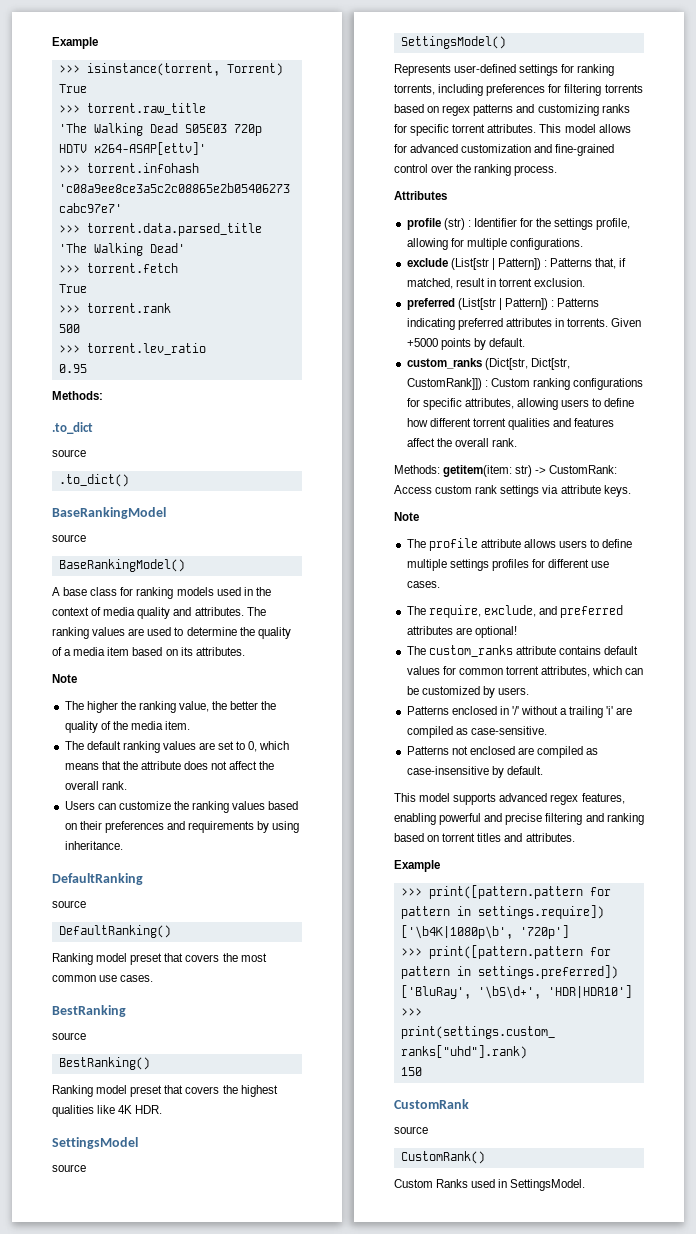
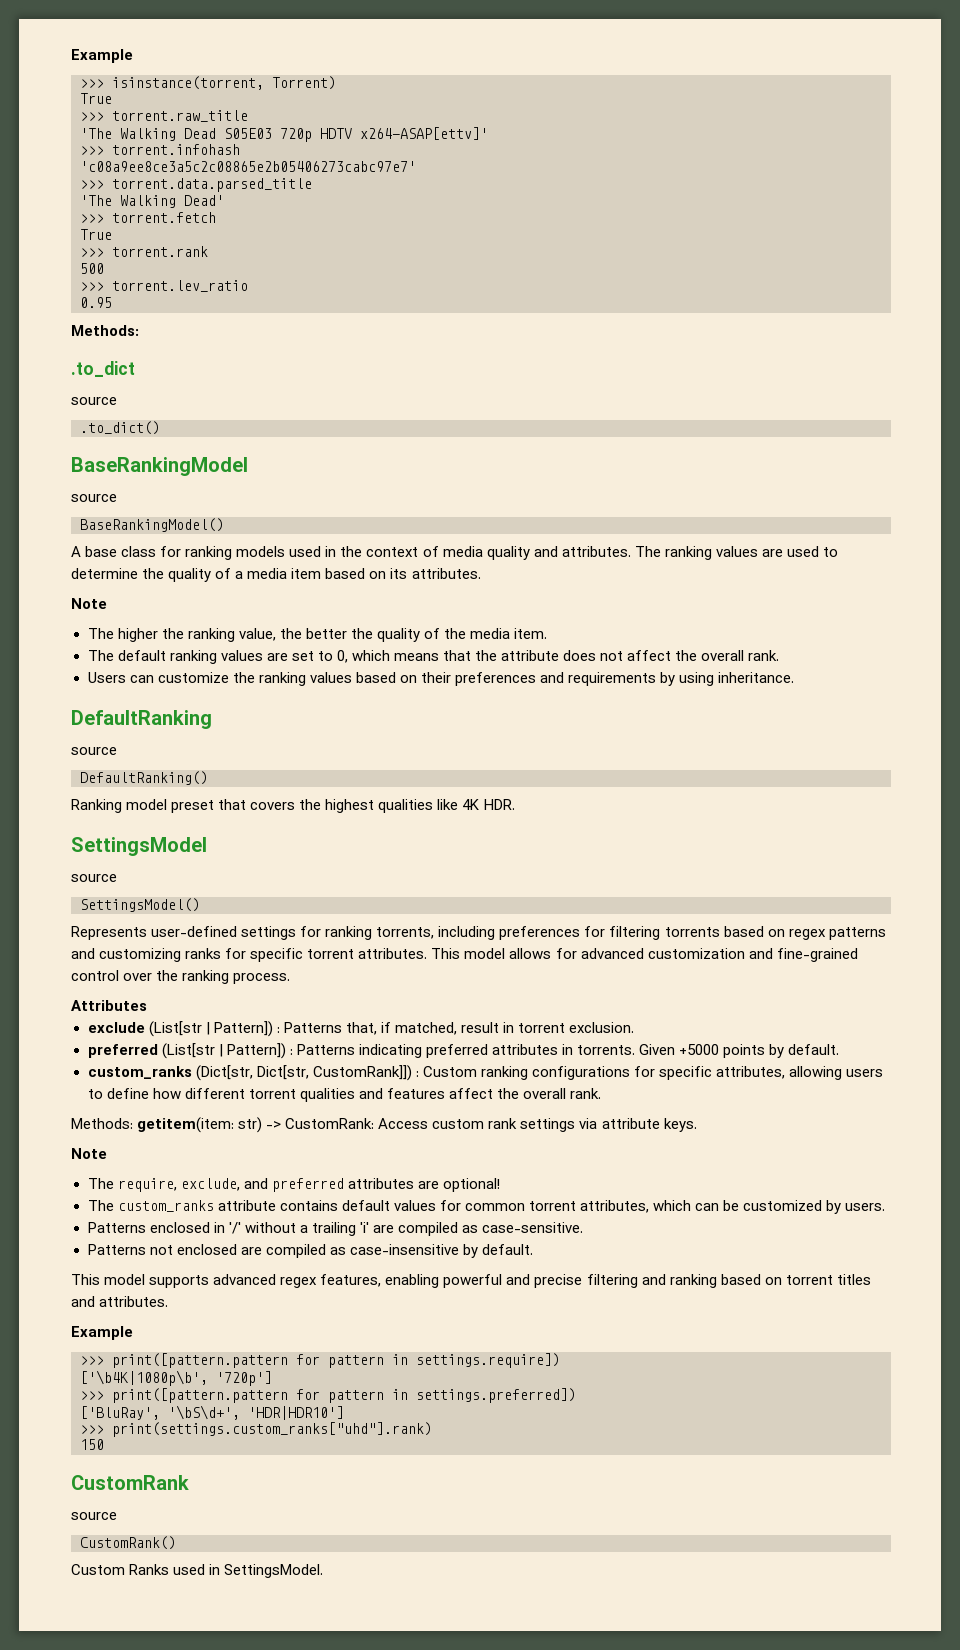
- Ranking model preset that covers the most common use cases.
- BestRanking
- source
- BestRanking()
- profile (str) : Identifier for the settings profile, allowing for multiple configurations.
- The profile attribute allows users to define multiple settings profiles for different use cases.

